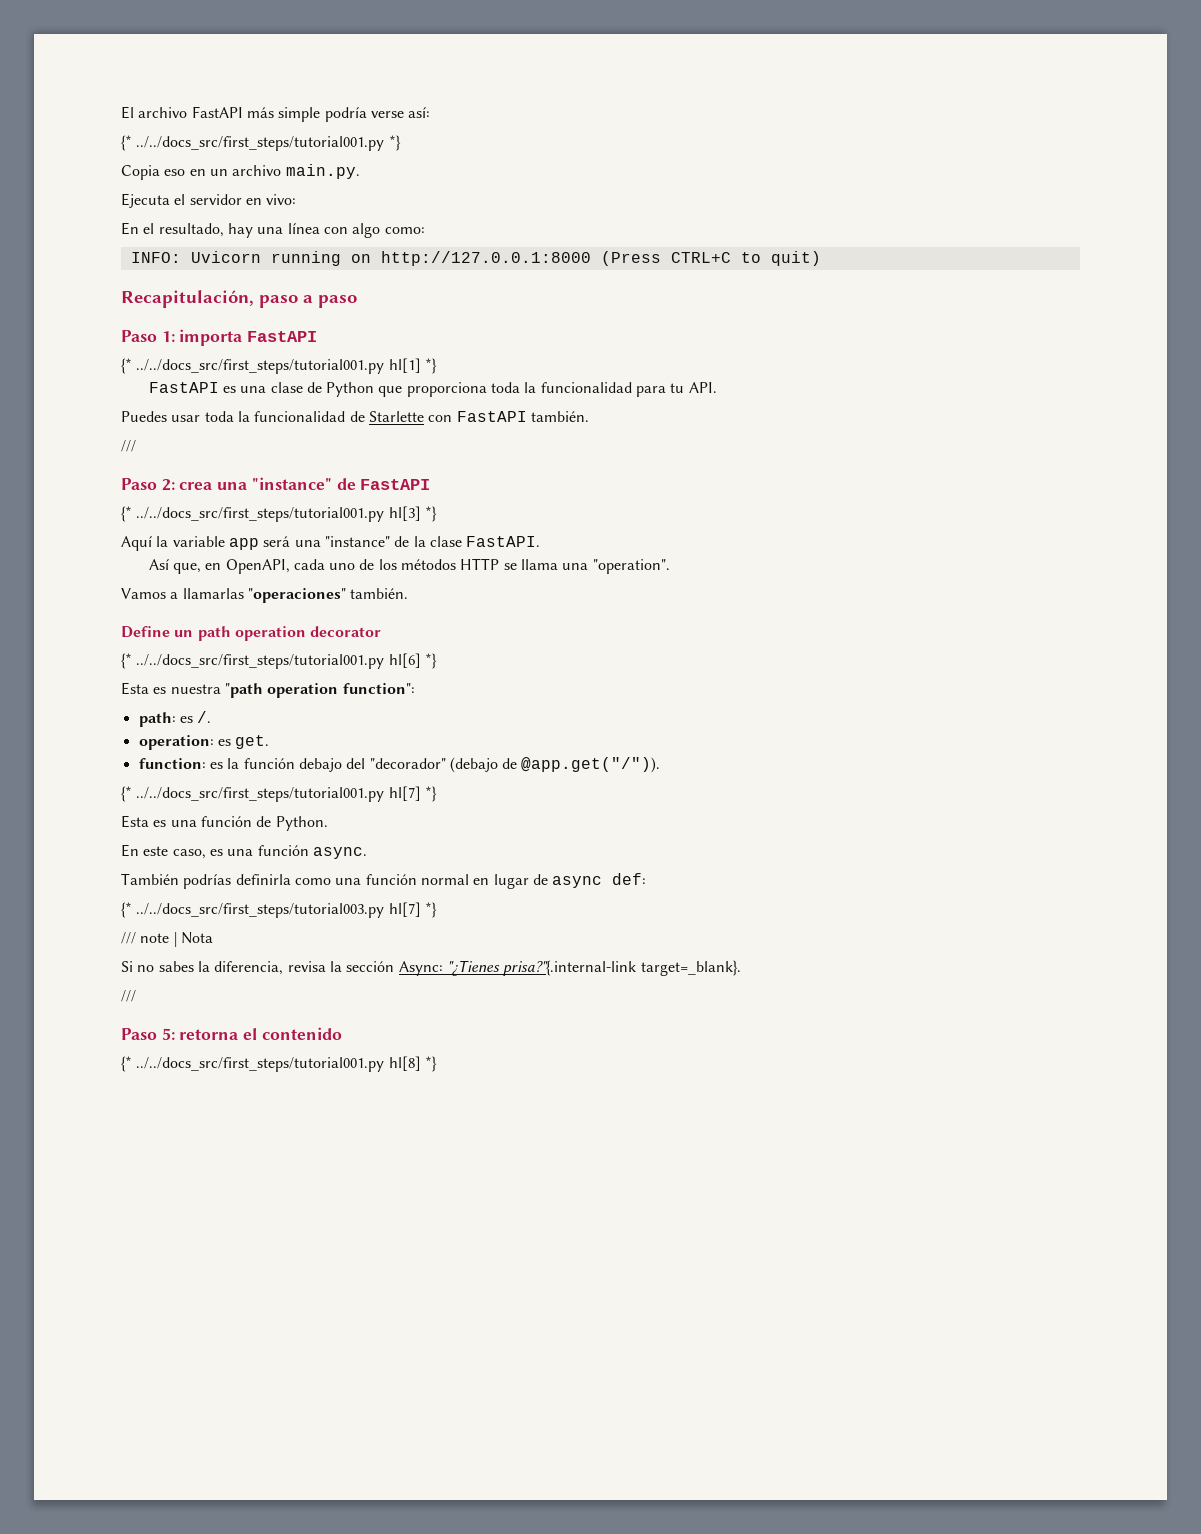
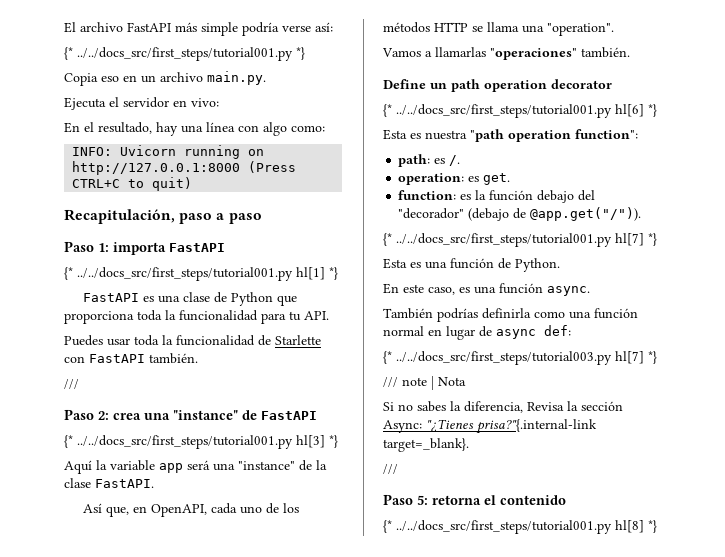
- Si no sabes la diferencia, revisa la sección Async: "¿Tienes prisa?"{.internal-link target=_blank}.
+ Si no sabes la diferencia, Revisa la sección Async: "¿Tienes prisa?"{.internal-link target=_blank}.

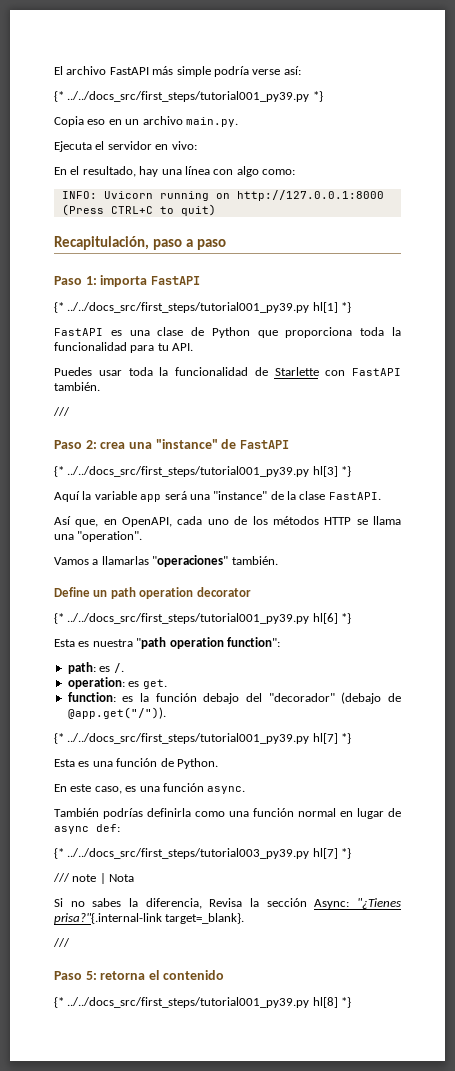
- {* ../../docs_src/first_steps/tutorial001.py *}
+ {* ../../docs_src/first_steps/tutorial001_py39.py *}
- {* ../../docs_src/first_steps/tutorial001.py hl[1] *}
+ {* ../../docs_src/first_steps/tutorial001_py39.py hl[1] *}
- {* ../../docs_src/first_steps/tutorial001.py hl[3] *}
+ {* ../../docs_src/first_steps/tutorial001_py39.py hl[3] *}
- {* ../../docs_src/first_steps/tutorial001.py hl[6] *}
+ {* ../../docs_src/first_steps/tutorial001_py39.py hl[6] *}
- {* ../../docs_src/first_steps/tutorial001.py hl[7] *}
+ {* ../../docs_src/first_steps/tutorial001_py39.py hl[7] *}
- {* ../../docs_src/first_steps/tutorial003.py hl[7] *}
+ {* ../../docs_src/first_steps/tutorial003_py39.py hl[7] *}
- {* ../../docs_src/first_steps/tutorial001.py hl[8] *}
+ {* ../../docs_src/first_steps/tutorial001_py39.py hl[8] *}

